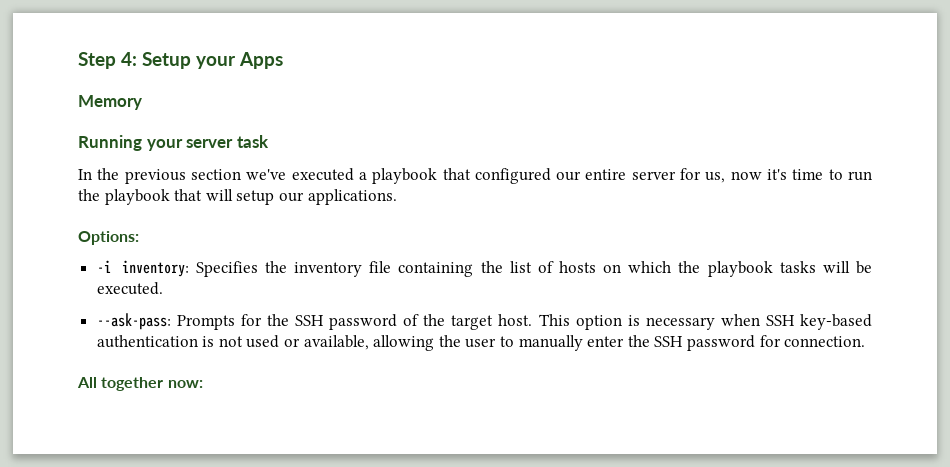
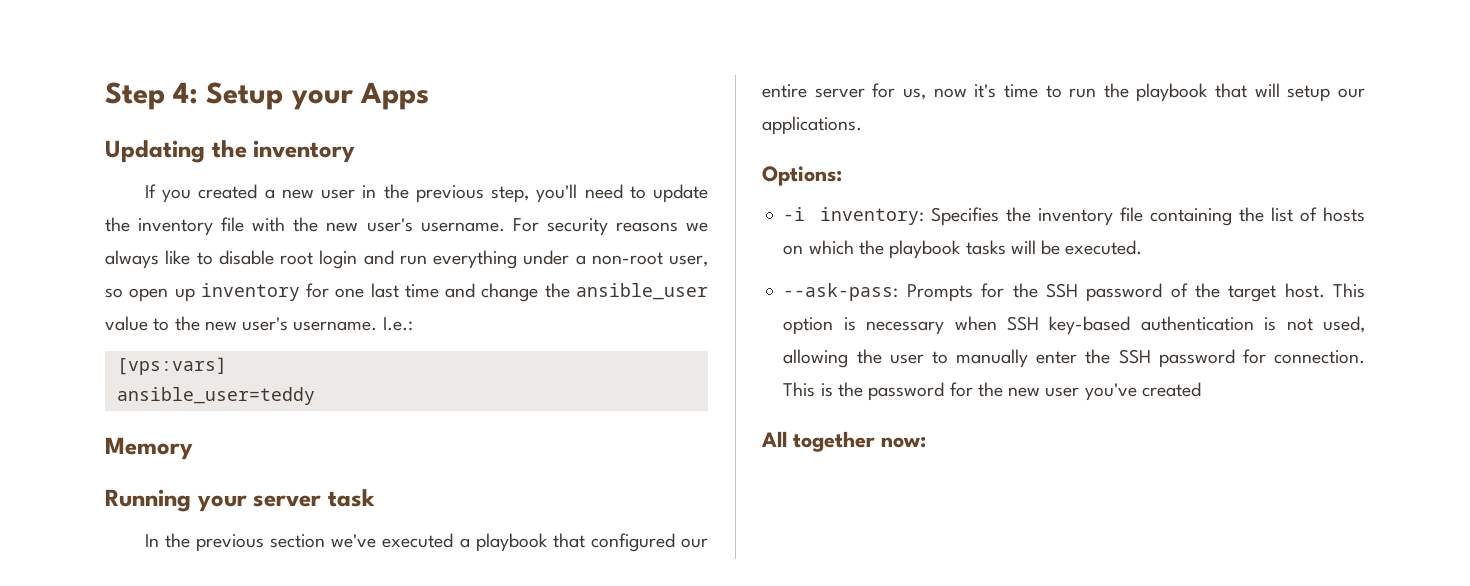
+ Updating the inventory
+ If you created a new user in the previous step, you'll need to update the inventory file with the new user's username. For security reasons we always like to disable root login and run everything under a non-root user, so open up inventory for one last time and change the ansible_user value to the new user's username. I.e.:
+ [vps:vars]
+ ansible_user=teddy
- This option is necessary when SSH key-based authentication is not used or available, allowing the user to manually enter the SSH password for connection.
+ This option is necessary when SSH key-based authentication is not used, allowing the user to manually enter the SSH password for connection. This is the password for the new user you've created

